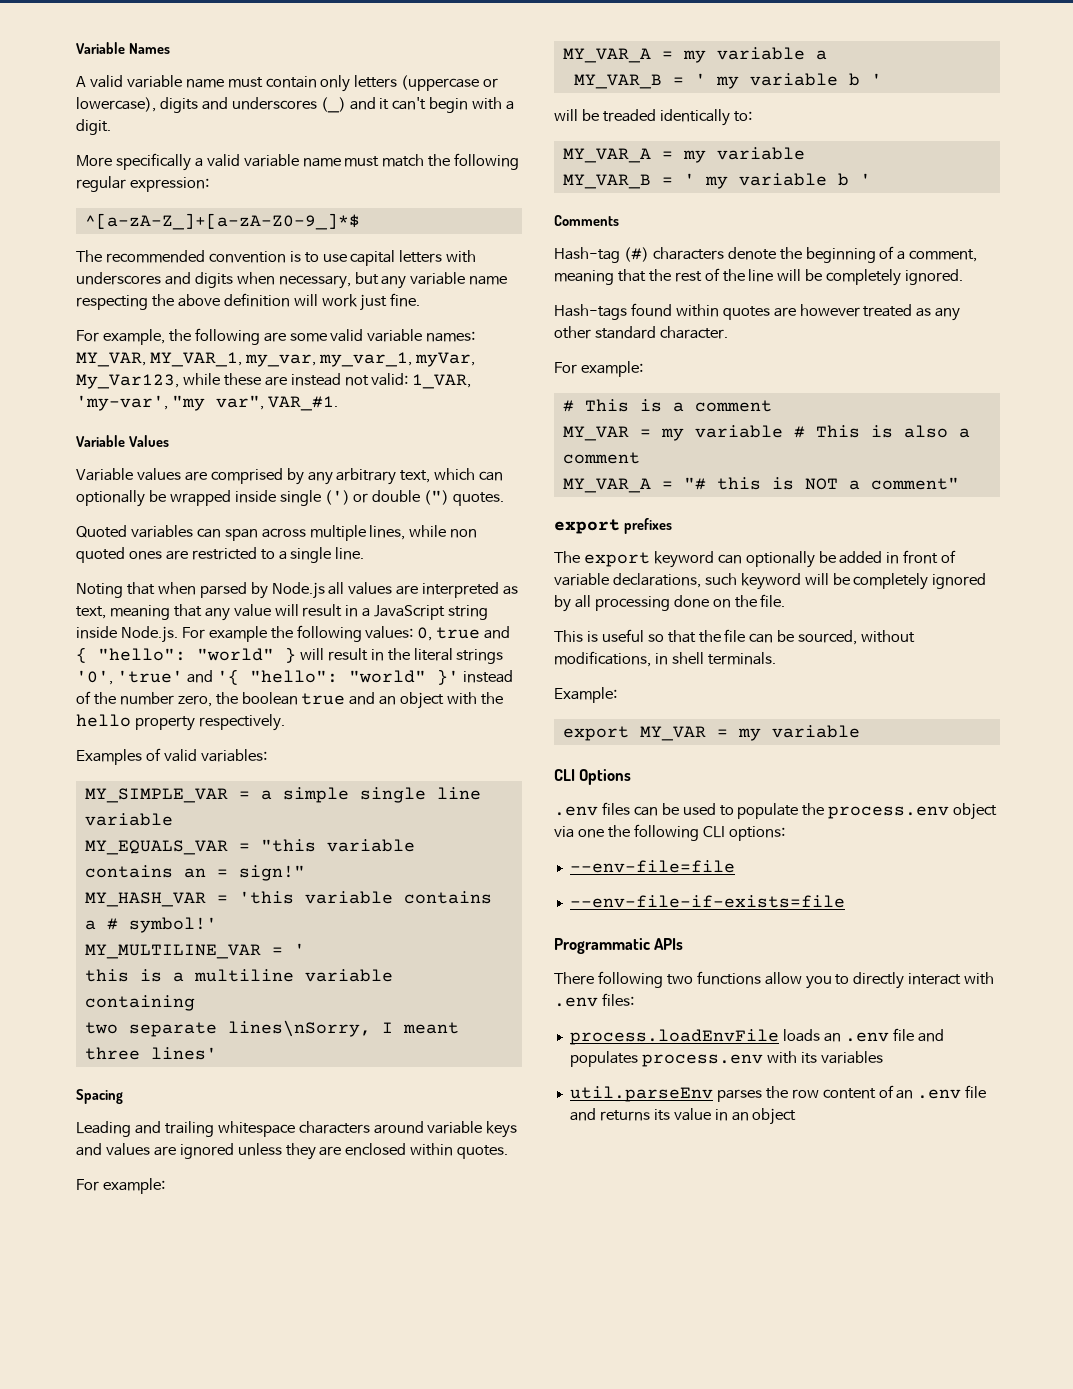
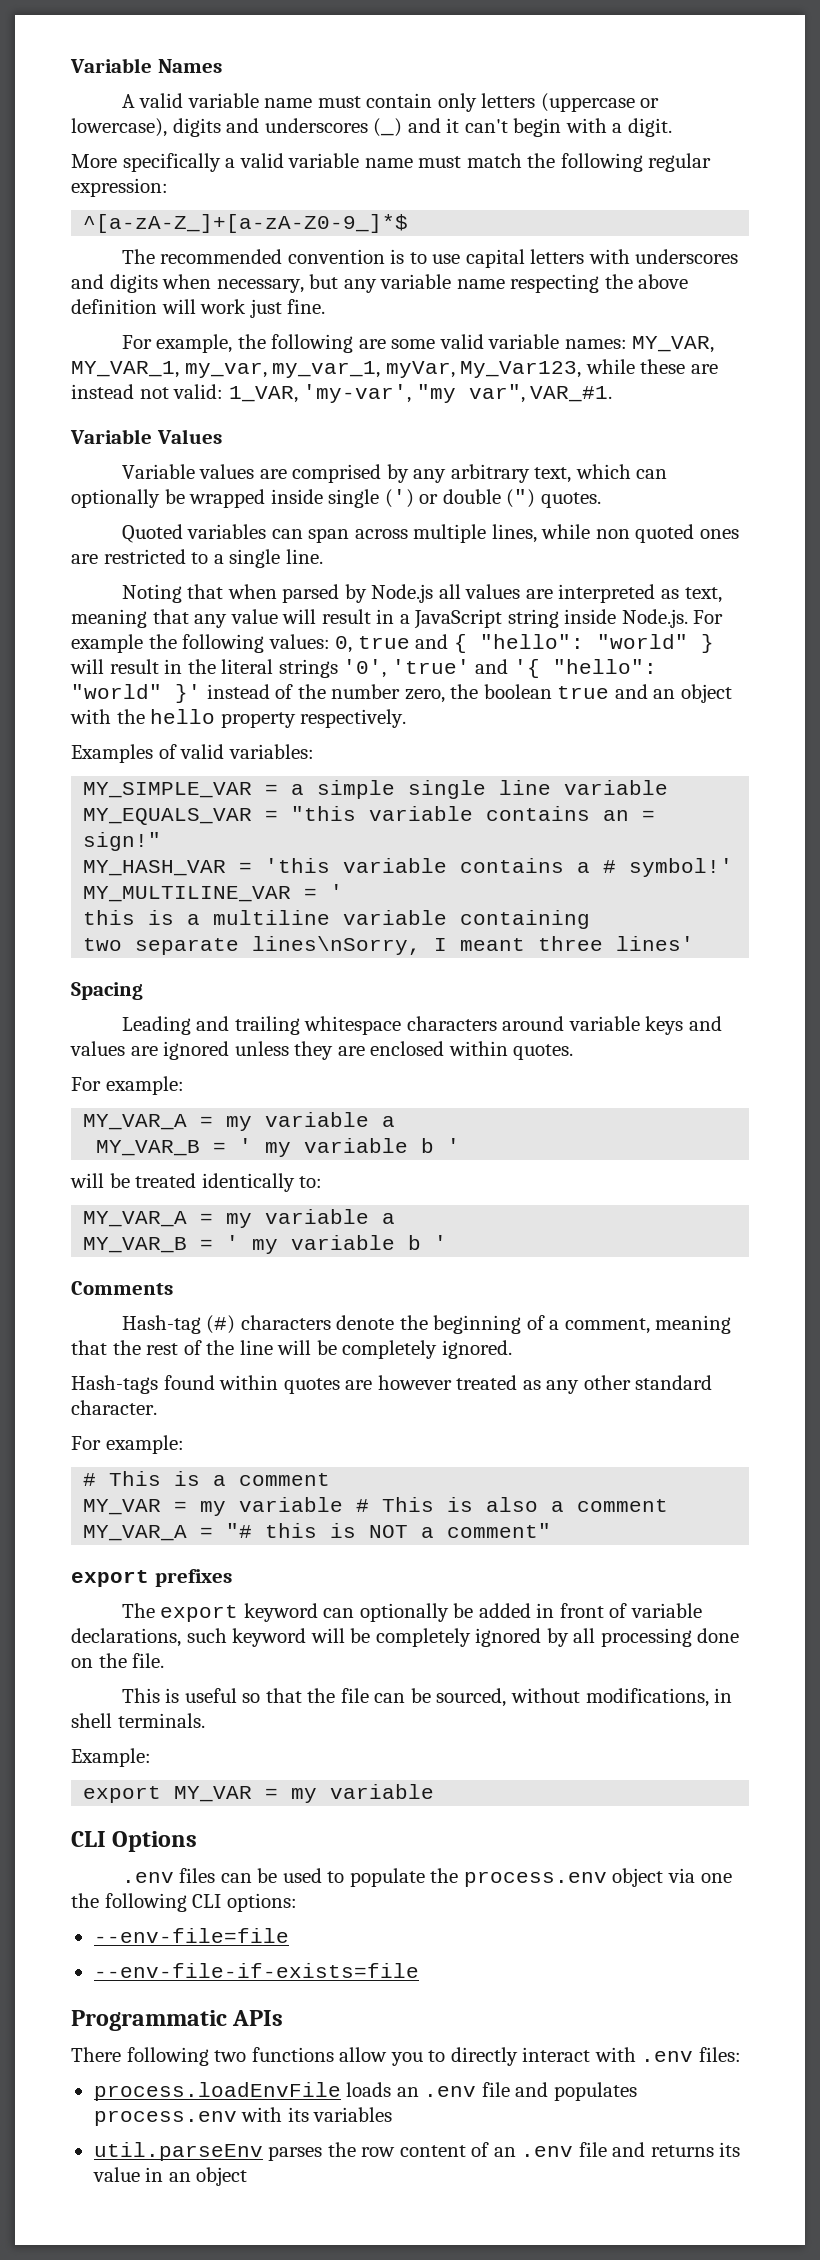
- will be treaded identically to:
- MY_VAR_A = my variable
+ will be treated identically to:
+ MY_VAR_A = my variable a

